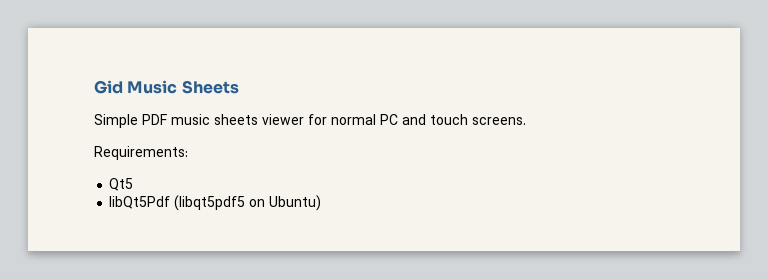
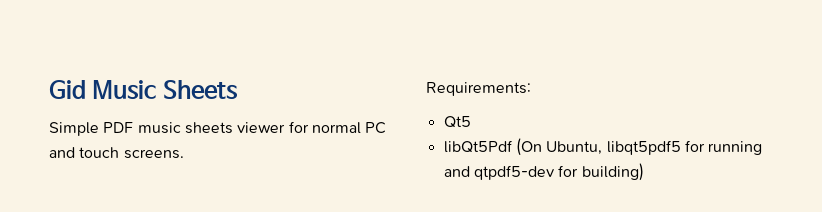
- libQt5Pdf (libqt5pdf5 on Ubuntu)
+ libQt5Pdf (On Ubuntu, libqt5pdf5 for running and qtpdf5-dev for building)

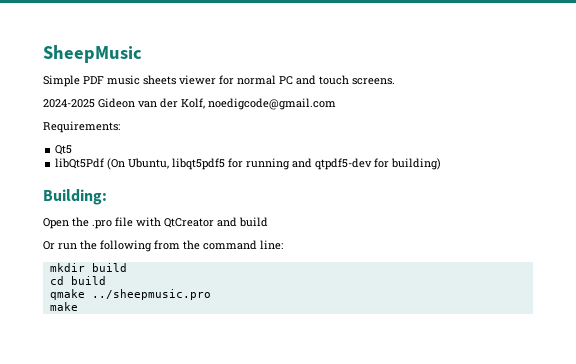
- Gid Music Sheets
+ SheepMusic
+ 2024-2025 Gideon van der Kolf, noedigcode@gmail.com
+ Building:
+ Open the .pro file with QtCreator and build
+ Or run the following from the command line:
+ mkdir build
+ cd build
+ qmake ../sheepmusic.pro
+ make

